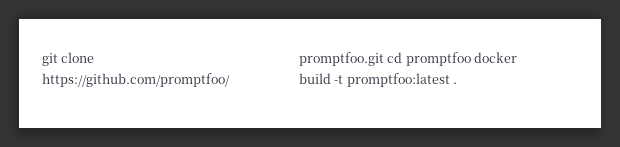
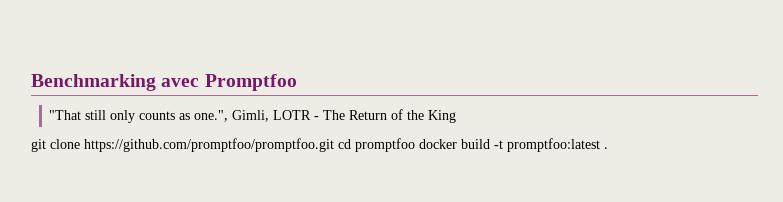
+ Benchmarking avec Promptfoo
+ "That still only counts as one.", Gimli, LOTR - The Return of the King

